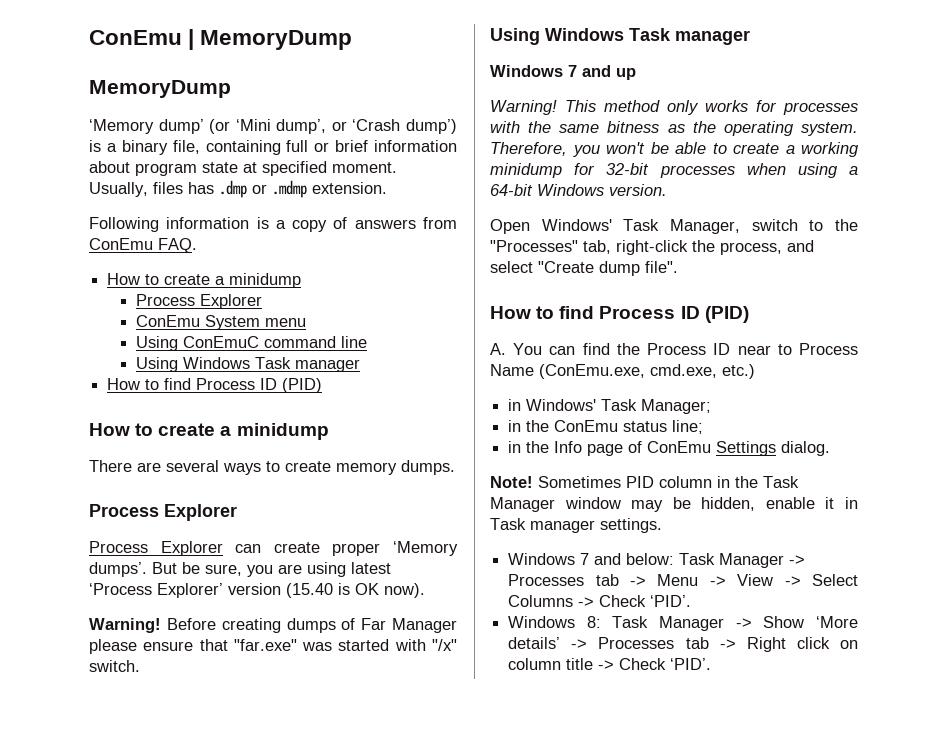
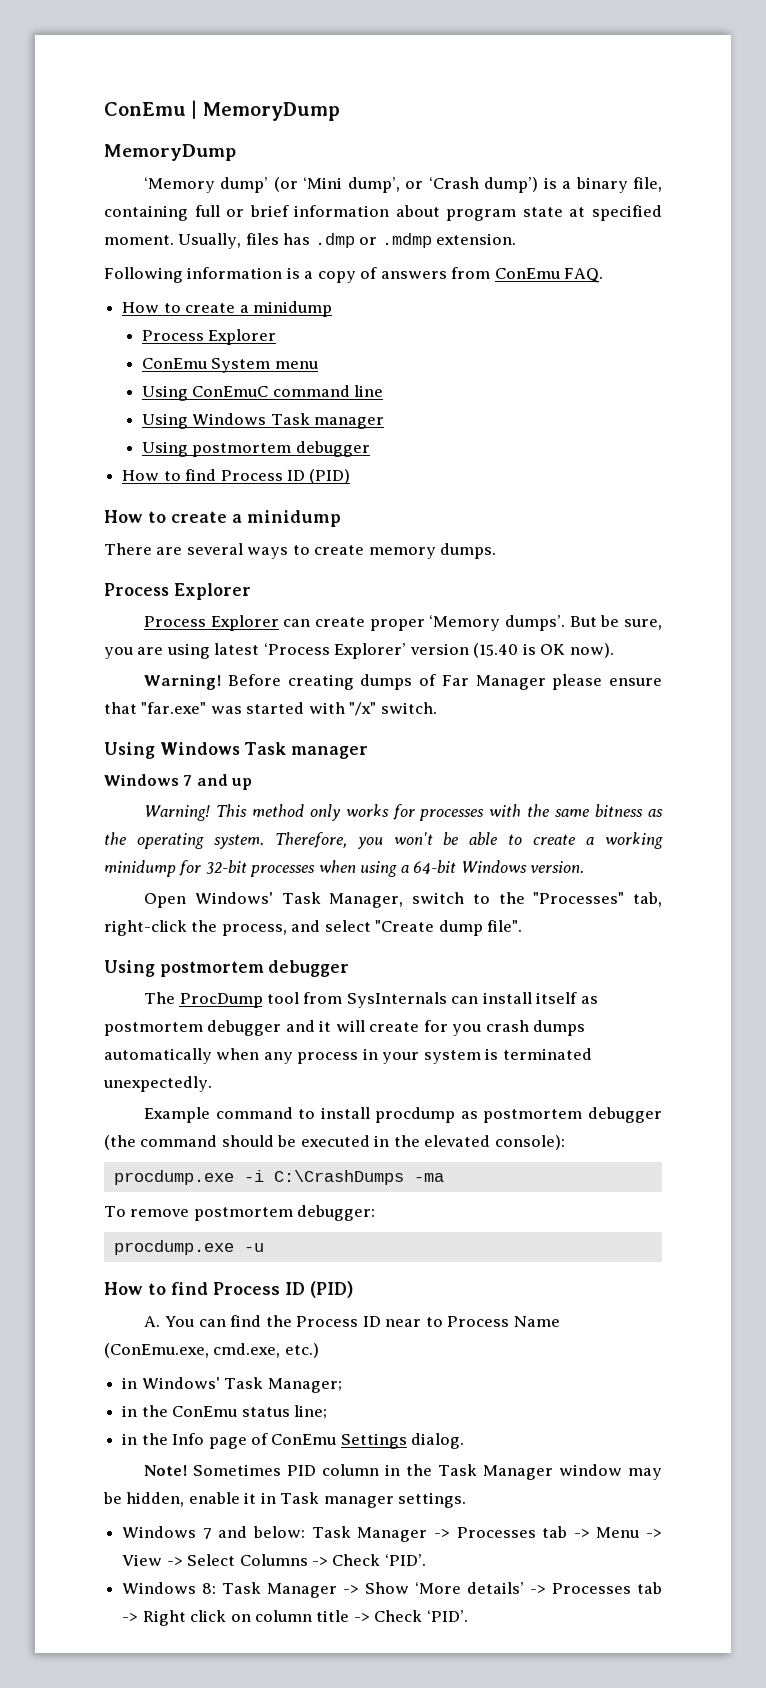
  Using ConEmuC command line
  Using Windows Task manager
+ Using postmortem debugger
  Open Windows' Task Manager, switch to the "Processes" tab, right-click the process, and select "Create dump file".
+ Using postmortem debugger
+ The ProcDump tool from SysInternals can install itself as postmortem debugger and it will create for you crash dumps automatically when any process in your system is terminated unexpectedly.
+ Example command to install procdump as postmortem debugger (the command should be executed in the elevated console):
+ procdump.exe -i C:\CrashDumps -ma
+ To remove postmortem debugger:
+ procdump.exe -u

